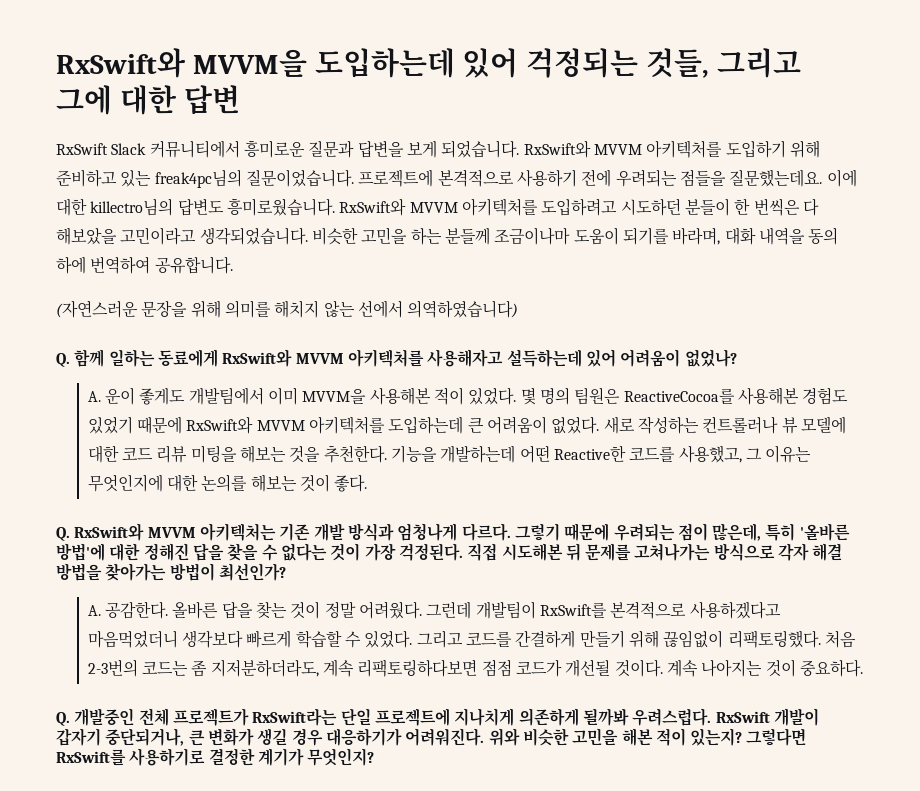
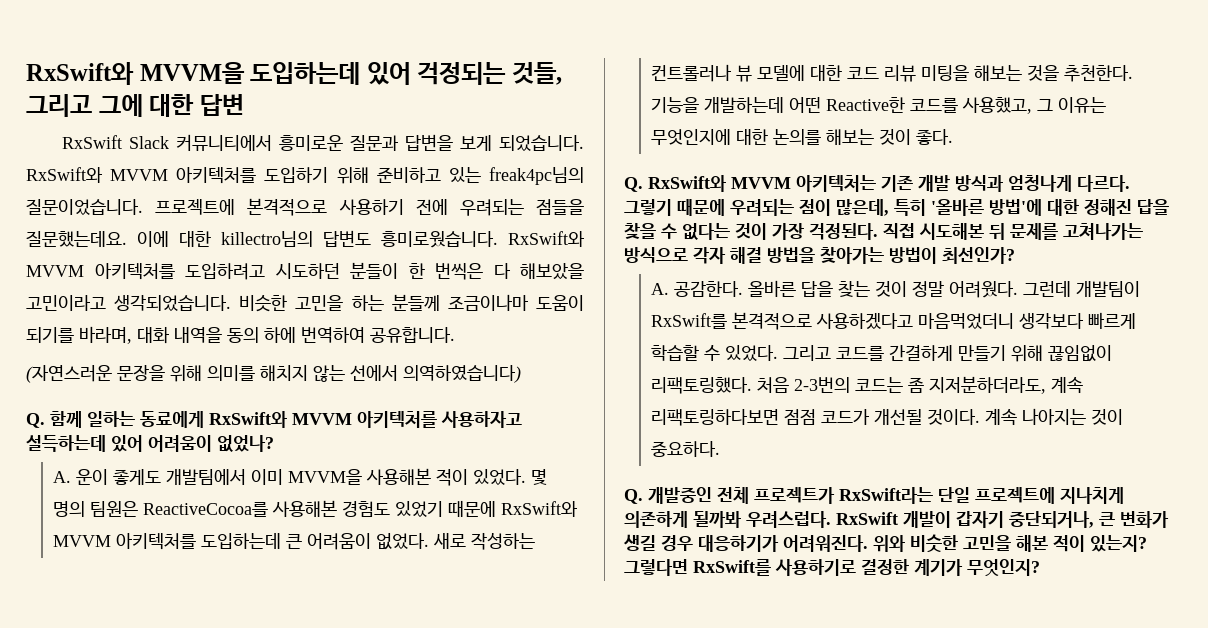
- Q. 함께 일하는 동료에게 RxSwift와 MVVM 아키텍처를 사용해자고 설득하는데 있어 어려움이 없었나?
+ Q. 함께 일하는 동료에게 RxSwift와 MVVM 아키텍처를 사용하자고 설득하는데 있어 어려움이 없었나?

